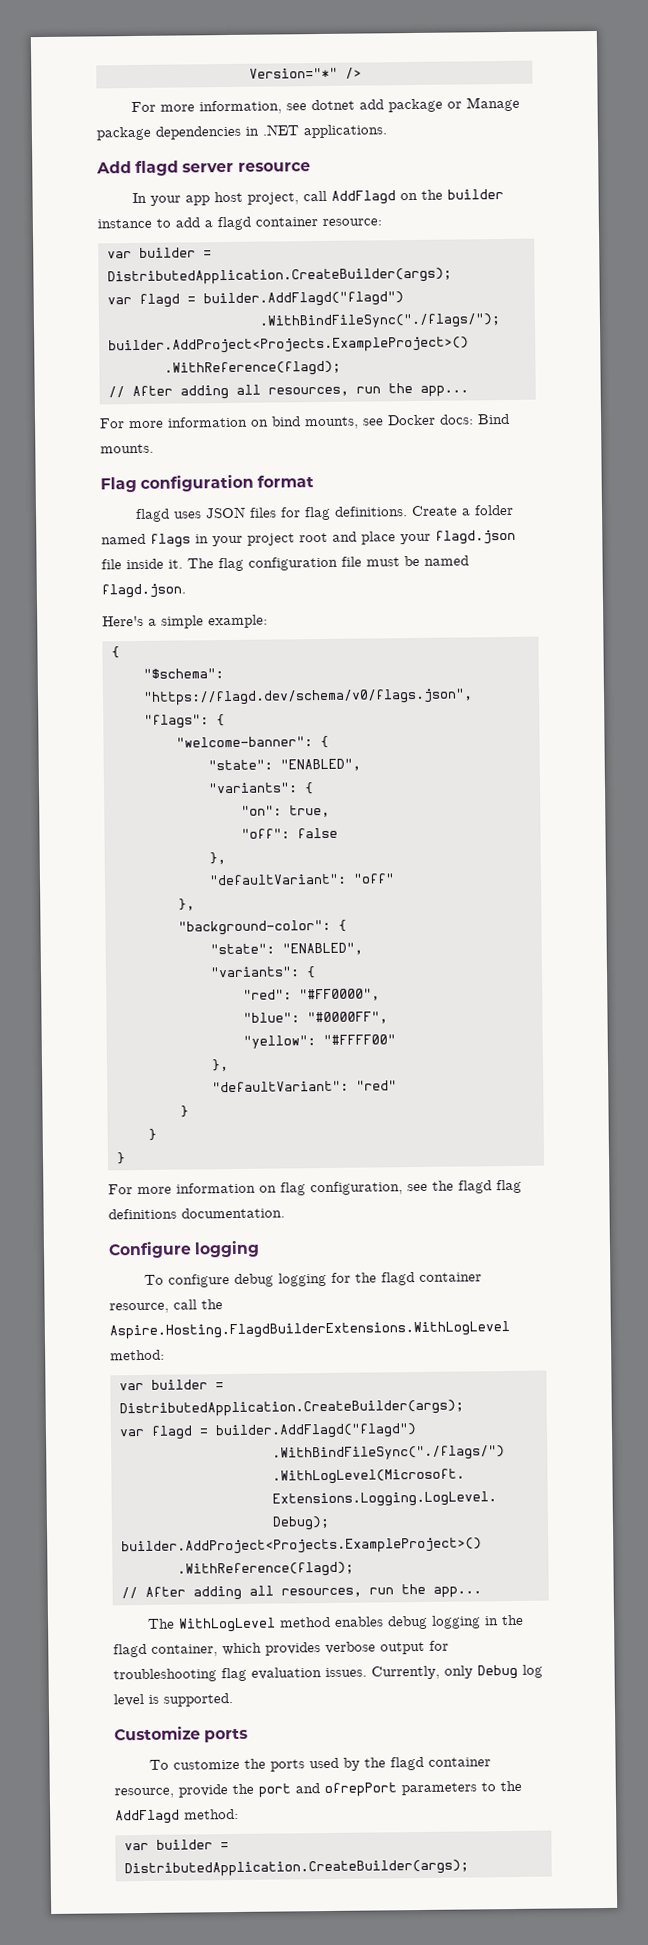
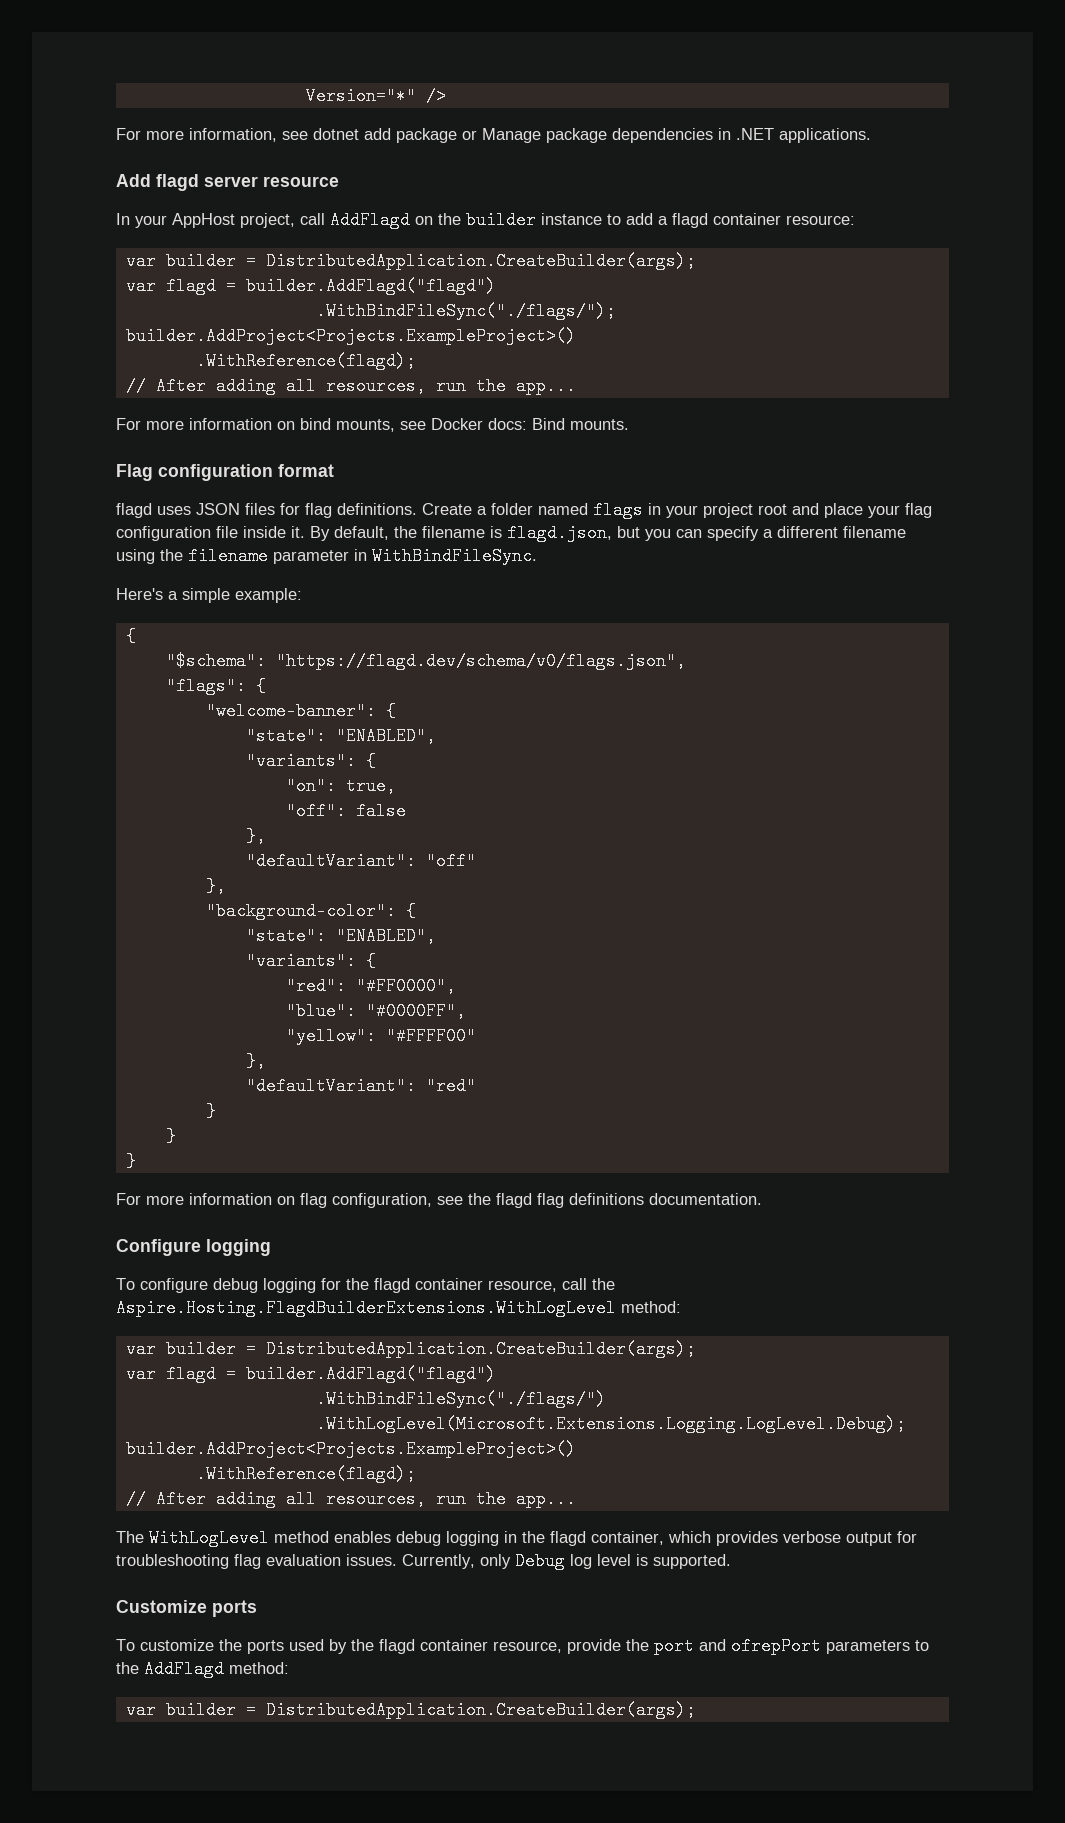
- In your app host project, call AddFlagd on the builder instance to add a flagd container resource:
+ In your AppHost project, call AddFlagd on the builder instance to add a flagd container resource:
- Create a folder named flags in your project root and place your flagd.json file inside it.
+ Create a folder named flags in your project root and place your flag configuration file inside it.
- The flag configuration file must be named flagd.json.
+ By default, the filename is flagd.json, but you can specify a different filename using the filename parameter in WithBindFileSync.

